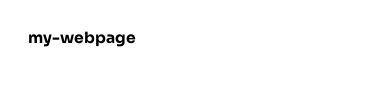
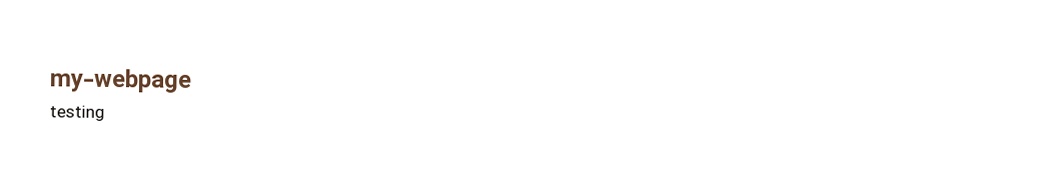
+ testing

